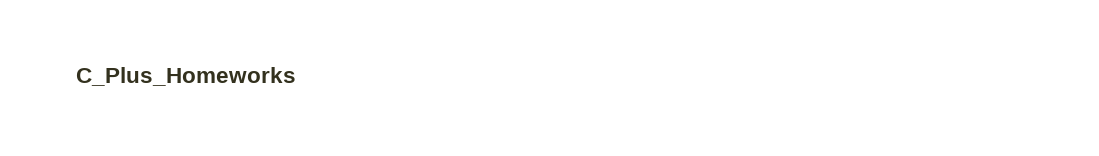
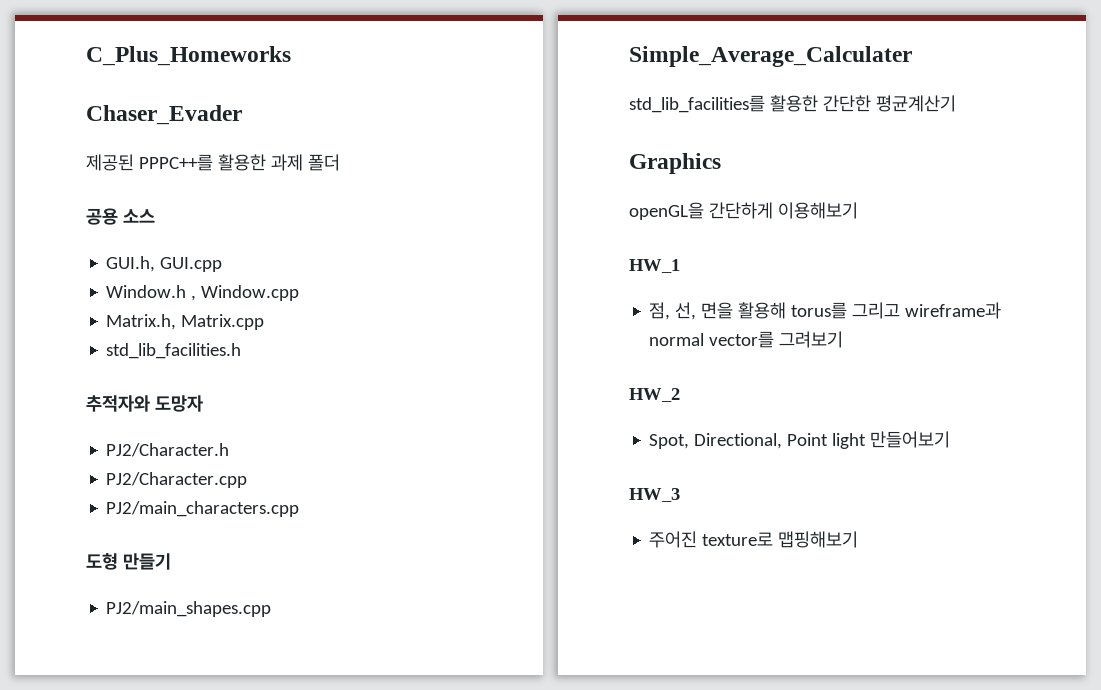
+ Chaser_Evader
+ 제공된 PPPC++를 활용한 과제 폴더
+ 공용 소스
+ GUI.h, GUI.cpp
+ Window.h , Window.cpp
+ Matrix.h, Matrix.cpp
+ std_lib_facilities.h
+ 추적자와 도망자
+ PJ2/Character.h
+ PJ2/Character.cpp
+ PJ2/main_characters.cpp
+ 도형 만들기
+ PJ2/main_shapes.cpp
+ Simple_Average_Calculater
+ std_lib_facilities를 활용한 간단한 평균계산기
+ Graphics
+ openGL을 간단하게 이용해보기
+ HW_1
+ 점, 선, 면을 활용해 torus를 그리고 wireframe과 normal vector를 그려보기
+ HW_2
+ Spot, Directional, Point light 만들어보기
+ HW_3
+ 주어진 texture로 맵핑해보기

